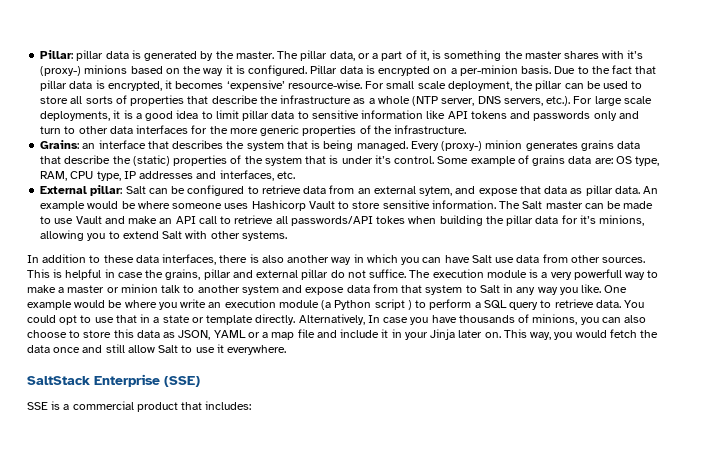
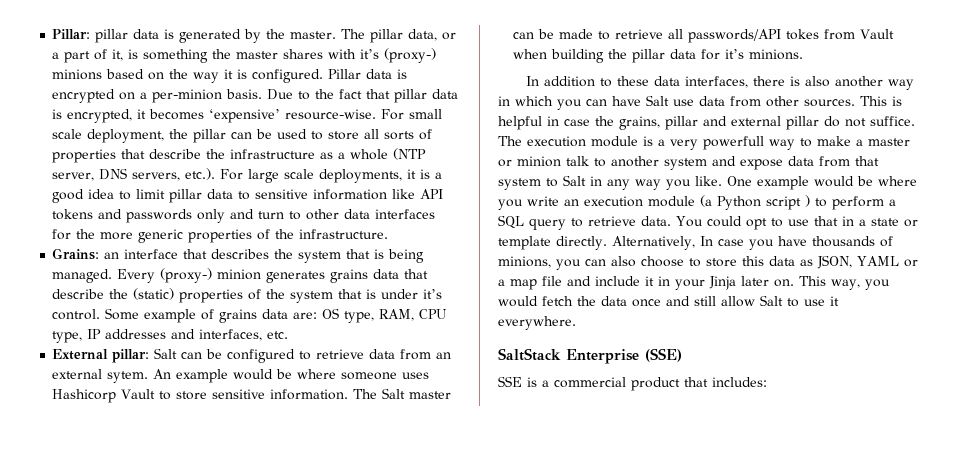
- External pillar: Salt can be configured to retrieve data from an external sytem, and expose that data as pillar data.
+ External pillar: Salt can be configured to retrieve data from an external sytem.
- The Salt master can be made to use Vault and make an API call to retrieve all passwords/API tokes when building the pillar data for it’s minions, allowing you to extend Salt with other systems.
+ The Salt master can be made to retrieve all passwords/API tokes from Vault when building the pillar data for it’s minions.

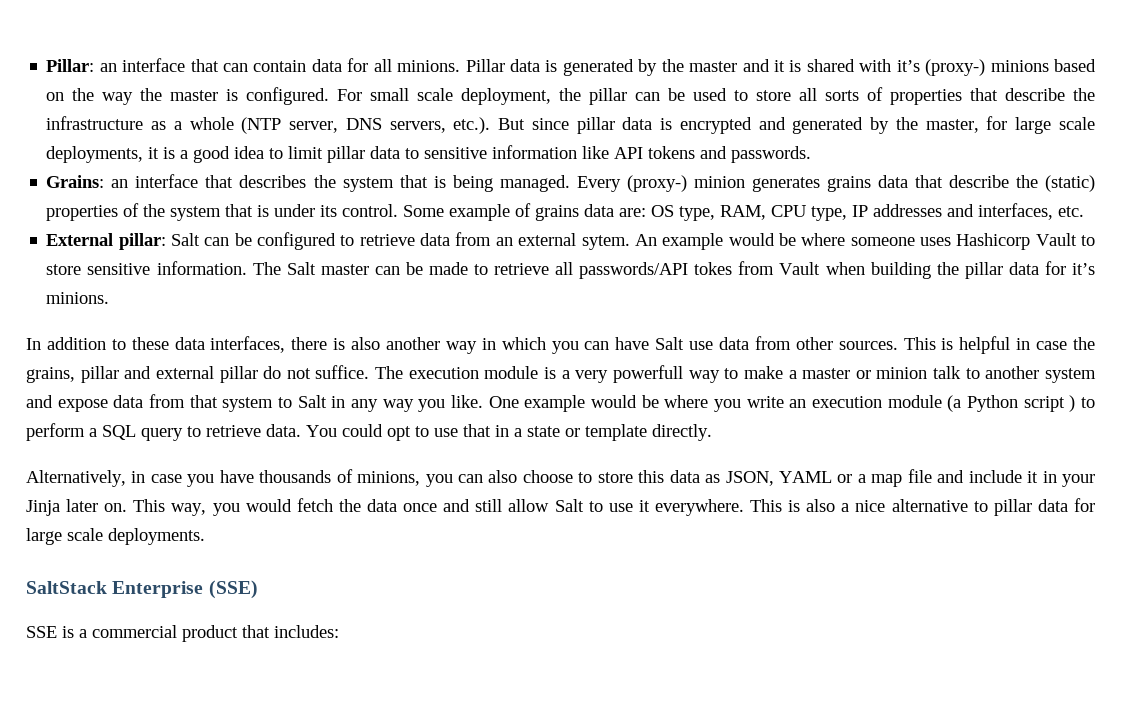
- Pillar: pillar data is generated by the master. The pillar data, or a part of it, is something the master shares with it’s (proxy-) minions based on the way it is configured. Pillar data is encrypted on a per-minion basis. Due to the fact that pillar data is encrypted, it becomes ‘expensive’ resource-wise.
+ Pillar: an interface that can contain data for all minions. Pillar data is generated by the master and it is shared with it’s (proxy-) minions based on the way the master is configured.
- For small scale deployment, the pillar can be used to store all sorts of properties that describe the infrastructure as a whole (NTP server, DNS servers, etc.). For large scale deployments, it is a good idea to limit pillar data to sensitive information like API tokens and passwords only and turn to other data interfaces for the more generic properties of the infrastructure.
+ For small scale deployment, the pillar can be used to store all sorts of properties that describe the infrastructure as a whole (NTP server, DNS servers, etc.). But since pillar data is encrypted and generated by the master, for large scale deployments, it is a good idea to limit pillar data to sensitive information like API tokens and passwords.
- Every (proxy-) minion generates grains data that describe the (static) properties of the system that is under it’s control.
+ Every (proxy-) minion generates grains data that describe the (static) properties of the system that is under its control.
- You could opt to use that in a state or template directly. Alternatively, In case you have thousands of minions, you can also choose to store this data as JSON, YAML or a map file and include it in your Jinja later on.
+ You could opt to use that in a state or template directly.
+ Alternatively, in case you have thousands of minions, you can also choose to store this data as JSON, YAML or a map file and include it in your Jinja later on.
+ This is also a nice alternative to pillar data for large scale deployments.

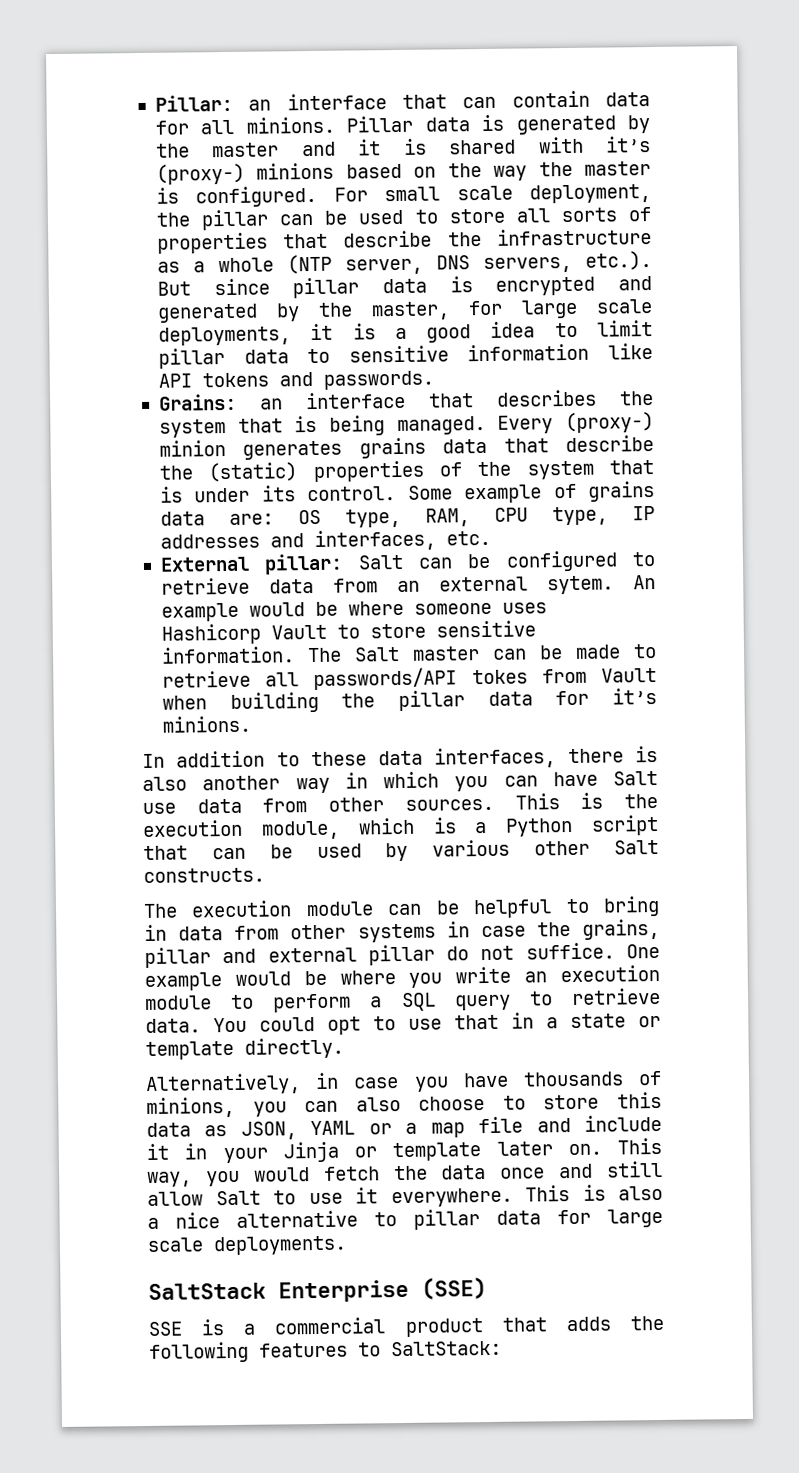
- This is helpful in case the grains, pillar and external pillar do not suffice.
+ This is the execution module, which is a Python script that can be used by various other Salt constructs.
+ The execution module can be helpful to bring in data from other systems in case the grains, pillar and external pillar do not suffice.
- The execution module is a very powerfull way to make a master or minion talk to another system and expose data from that system to Salt in any way you like.
- One example would be where you write an execution module (a Python script ) to perform a SQL query to retrieve data.
+ One example would be where you write an execution module to perform a SQL query to retrieve data.
- Alternatively, in case you have thousands of minions, you can also choose to store this data as JSON, YAML or a map file and include it in your Jinja later on.
+ Alternatively, in case you have thousands of minions, you can also choose to store this data as JSON, YAML or a map file and include it in your Jinja or template later on.
- SSE is a commercial product that includes:
+ SSE is a commercial product that adds the following features to SaltStack:

